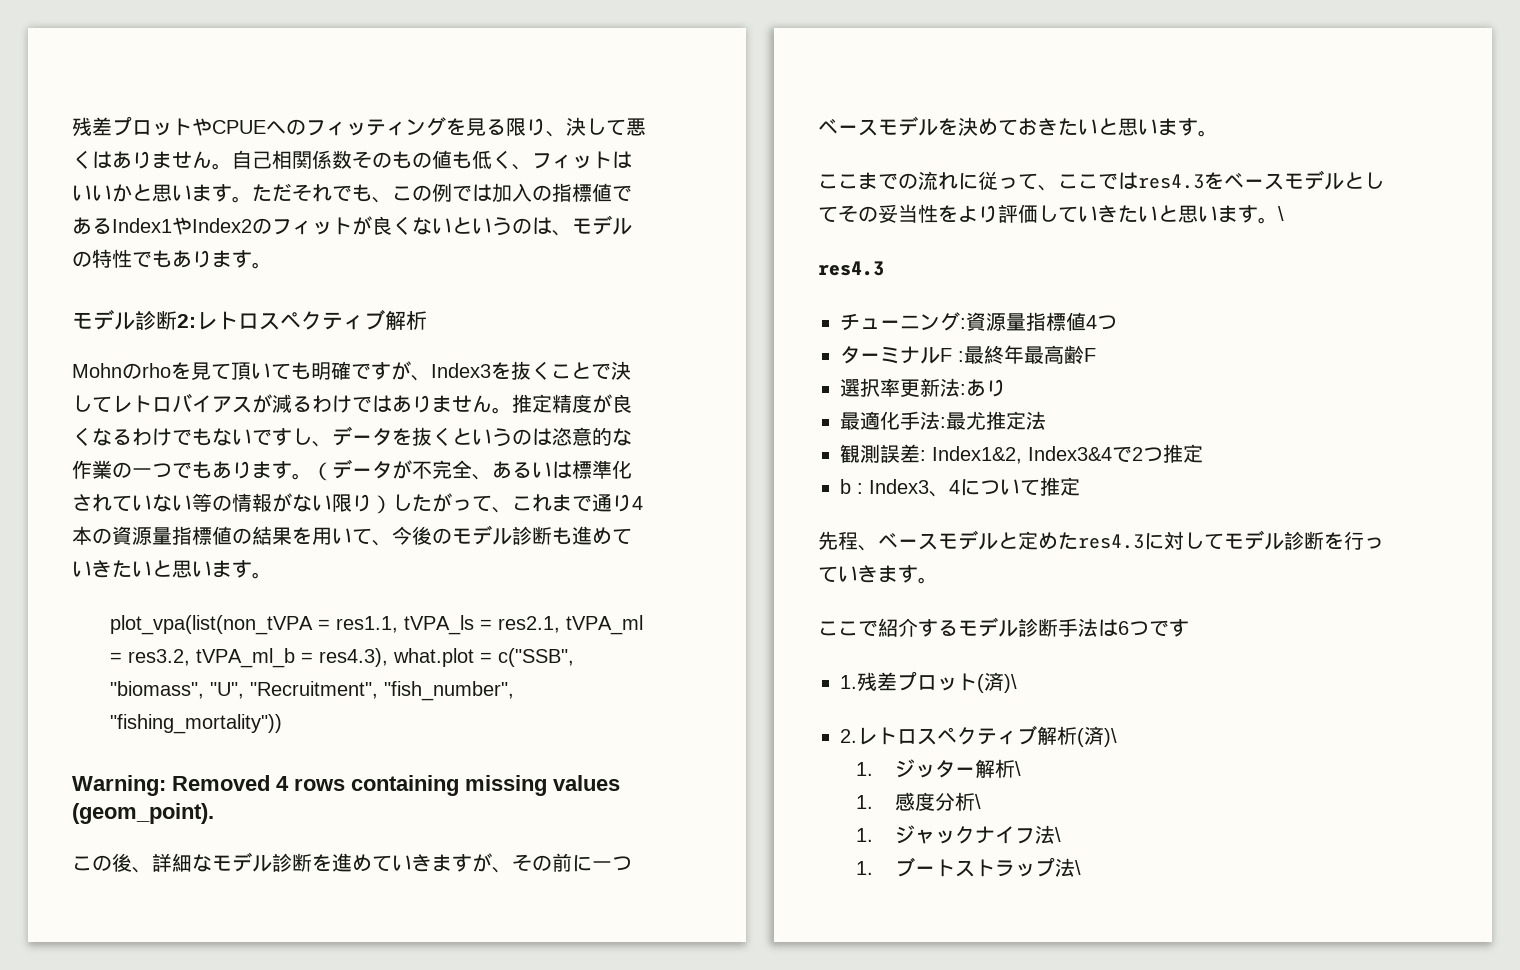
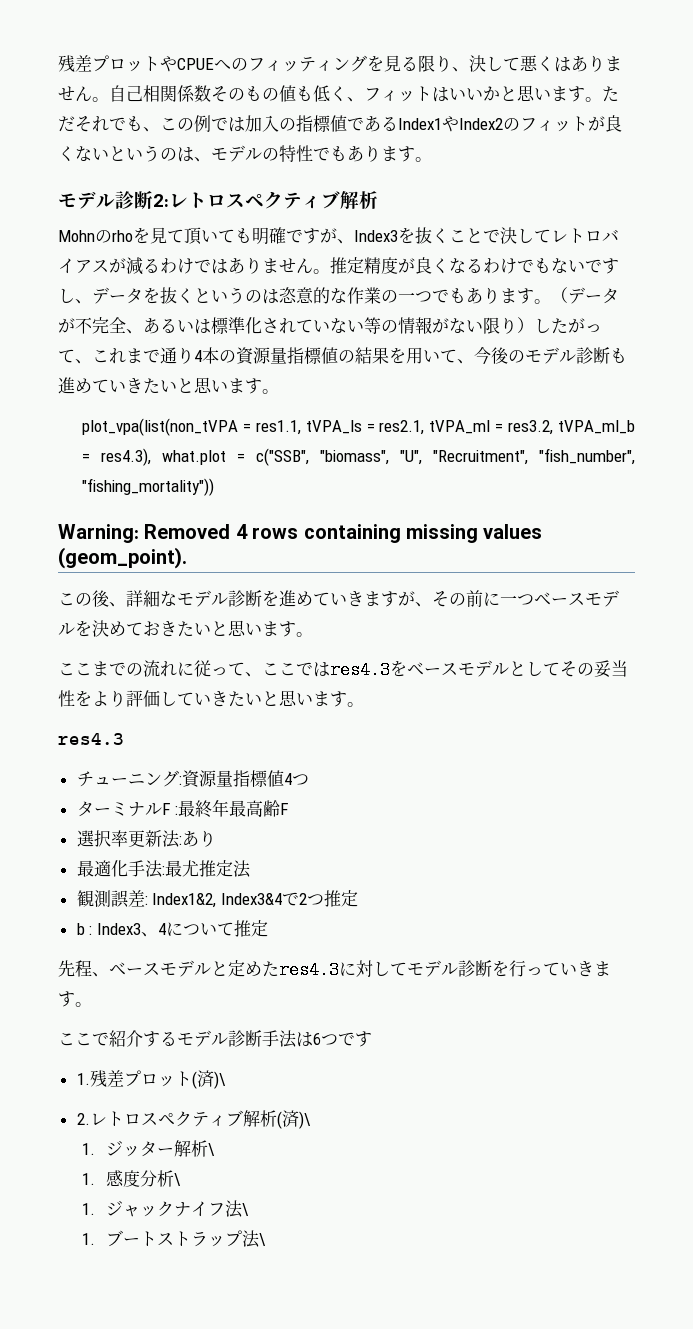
- ここまでの流れに従って、ここではres4.3をベースモデルとしてその妥当性をより評価していきたいと思います。\
+ ここまでの流れに従って、ここではres4.3をベースモデルとしてその妥当性をより評価していきたいと思います。

